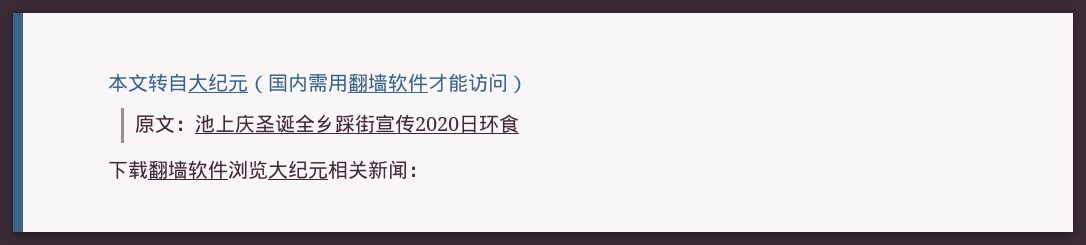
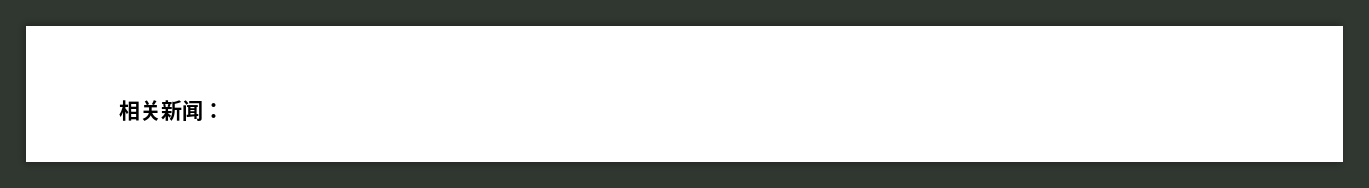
- 本文转自大纪元（国内需用翻墙软件才能访问）
- 原文：池上庆圣诞全乡踩街宣传2020日环食
- 下载翻墙软件浏览大纪元相关新闻：
+ 相关新闻：

